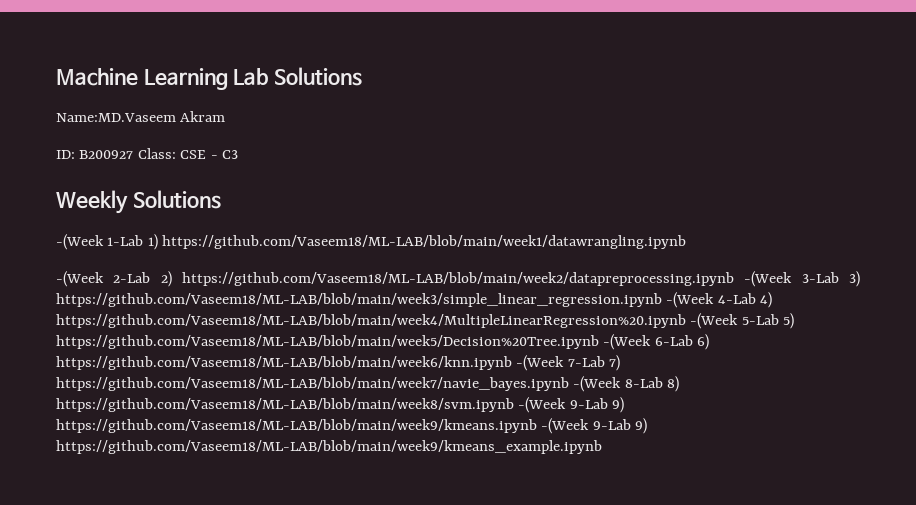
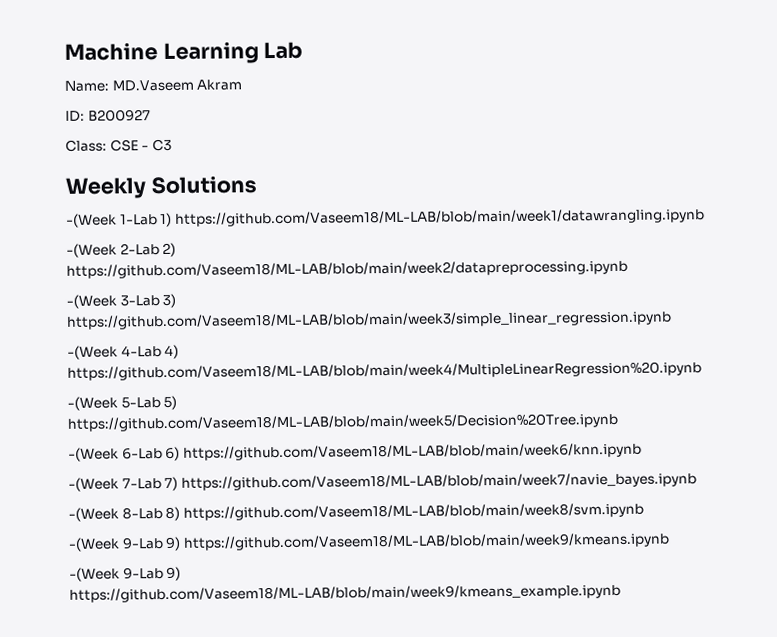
- Machine Learning Lab Solutions
- Name:MD.Vaseem Akram
+ Machine Learning Lab
+ Name: MD.Vaseem Akram
- ID: B200927 Class: CSE - C3
+ ID: B200927
+ Class: CSE - C3
- -(Week 2-Lab 2) https://github.com/Vaseem18/ML-LAB/blob/main/week2/datapreprocessing.ipynb -(Week 3-Lab 3) https://github.com/Vaseem18/ML-LAB/blob/main/week3/simple_linear_regression.ipynb -(Week 4-Lab 4) https://github.com/Vaseem18/ML-LAB/blob/main/week4/MultipleLinearRegression%20.ipynb -(Week 5-Lab 5) https://github.com/Vaseem18/ML-LAB/blob/main/week5/Decision%20Tree.ipynb -(Week 6-Lab 6) https://github.com/Vaseem18/ML-LAB/blob/main/week6/knn.ipynb -(Week 7-Lab 7) https://github.com/Vaseem18/ML-LAB/blob/main/week7/navie_bayes.ipynb -(Week 8-Lab 8) https://github.com/Vaseem18/ML-LAB/blob/main/week8/svm.ipynb -(Week 9-Lab 9) https://github.com/Vaseem18/ML-LAB/blob/main/week9/kmeans.ipynb -(Week 9-Lab 9) https://github.com/Vaseem18/ML-LAB/blob/main/week9/kmeans_example.ipynb
+ -(Week 2-Lab 2) https://github.com/Vaseem18/ML-LAB/blob/main/week2/datapreprocessing.ipynb
+ -(Week 3-Lab 3) https://github.com/Vaseem18/ML-LAB/blob/main/week3/simple_linear_regression.ipynb
+ -(Week 4-Lab 4) https://github.com/Vaseem18/ML-LAB/blob/main/week4/MultipleLinearRegression%20.ipynb
+ -(Week 5-Lab 5) https://github.com/Vaseem18/ML-LAB/blob/main/week5/Decision%20Tree.ipynb
+ -(Week 6-Lab 6) https://github.com/Vaseem18/ML-LAB/blob/main/week6/knn.ipynb
+ -(Week 7-Lab 7) https://github.com/Vaseem18/ML-LAB/blob/main/week7/navie_bayes.ipynb
+ -(Week 8-Lab 8) https://github.com/Vaseem18/ML-LAB/blob/main/week8/svm.ipynb
+ -(Week 9-Lab 9) https://github.com/Vaseem18/ML-LAB/blob/main/week9/kmeans.ipynb
+ -(Week 9-Lab 9) https://github.com/Vaseem18/ML-LAB/blob/main/week9/kmeans_example.ipynb

